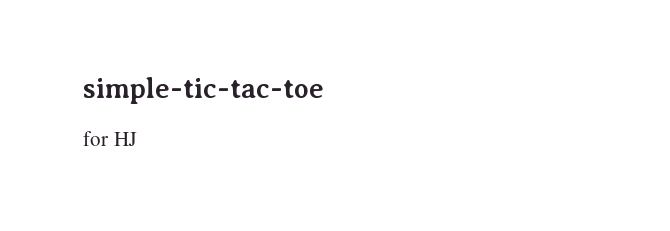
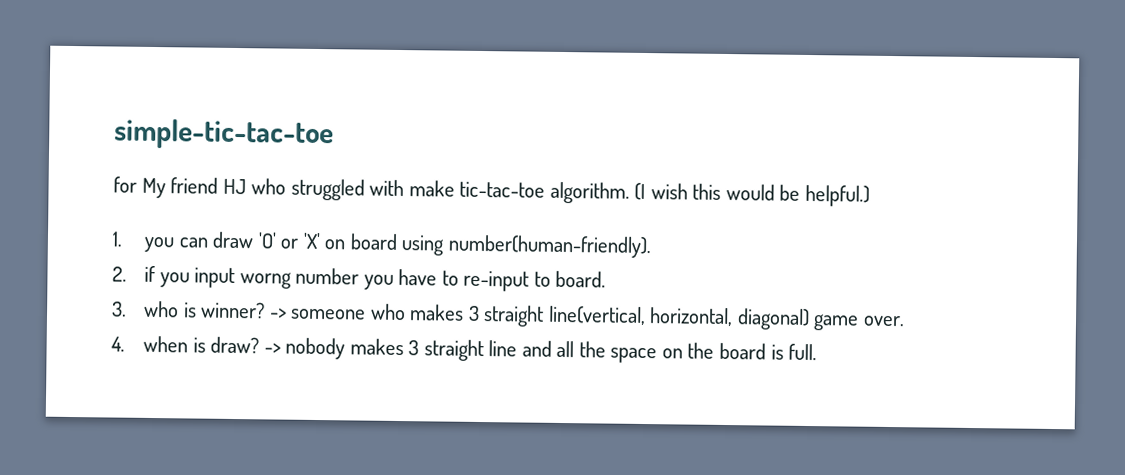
- for HJ
+ for My friend HJ who struggled with make tic-tac-toe algorithm. (I wish this would be helpful.)
+ 1. you can draw 'O' or 'X' on board using number(human-friendly).
+ 2. if you input worng number you have to re-input to board.
+ 3. who is winner? -> someone who makes 3 straight line(vertical, horizontal, diagonal) game over.
+ 4. when is draw? -> nobody makes 3 straight line and all the space on the board is full.

